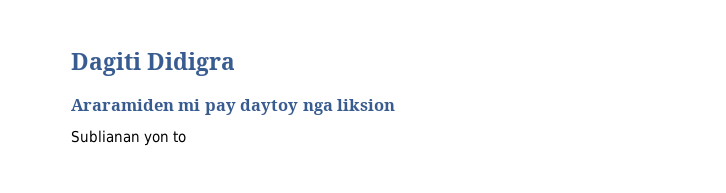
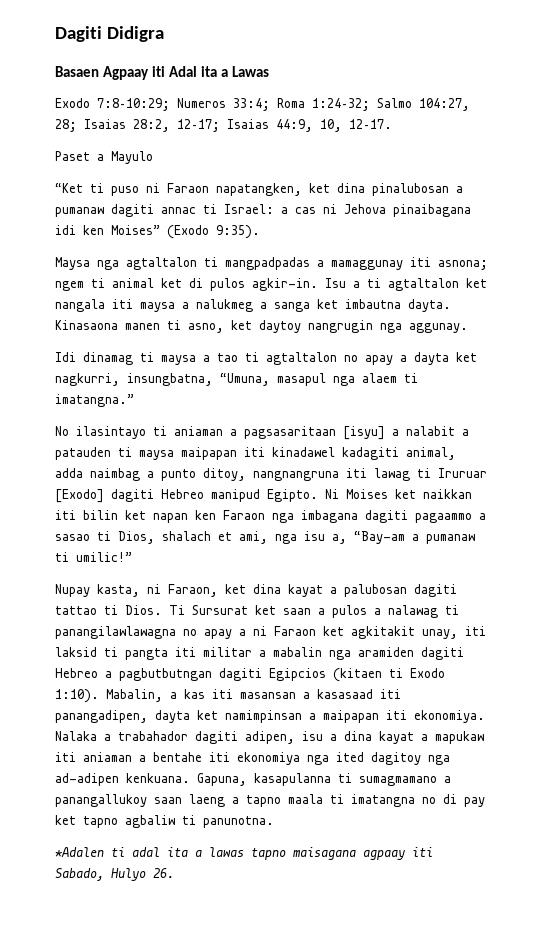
- Araramiden mi pay daytoy nga liksion
- Sublianan yon to
+ Basaen Agpaay iti Adal ita a Lawas
+ Exodo 7:8–10:29; Numeros 33:4; Roma 1:24–32; Salmo 104:27, 28; Isaias 28:2, 12–17; Isaias 44:9, 10, 12–17.
+ Paset a Mayulo
+ “Ket ti puso ni Faraon napatangken, ket dina pinalubosan a pumanaw dagiti annac ti Israel: a cas ni Jehova pinaibagana idi ken Moises” (Exodo 9:35).
+ Maysa nga agtaltalon ti mangpadpadas a mamaggunay iti asnona; ngem ti animal ket di pulos agkir-in. Isu a ti agtaltalon ket nangala iti maysa a nalukmeg a sanga ket imbautna dayta. Kinasaona manen ti asno, ket daytoy nangrugin nga aggunay.
+ Idi dinamag ti maysa a tao ti agtaltalon no apay a dayta ket nagkurri, insungbatna, “Umuna, masapul nga alaem ti imatangna.”
+ No ilasintayo ti aniaman a pagsasaritaan [isyu] a nalabit a patauden ti maysa maipapan iti kinadawel kadagiti animal, adda naimbag a punto ditoy, nangnangruna iti lawag ti Iruruar [Exodo] dagiti Hebreo manipud Egipto. Ni Moises ket naikkan iti bilin ket napan ken Faraon nga imbagana dagiti pagaammo a sasao ti Dios, shalach et ami, nga isu a, “Bay-am a pumanaw ti umilic!”
+ Nupay kasta, ni Faraon, ket dina kayat a palubosan dagiti tattao ti Dios. Ti Sursurat ket saan a pulos a nalawag ti panangilawlawagna no apay a ni Faraon ket agkitakit unay, iti laksid ti pangta iti militar a mabalin nga aramiden dagiti Hebreo a pagbutbutngan dagiti Egipcios (kitaen ti Exodo 1:10). Mabalin, a kas iti masansan a kasasaad iti panangadipen, dayta ket namimpinsan a maipapan iti ekonomiya. Nalaka a trabahador dagiti adipen, isu a dina kayat a mapukaw iti aniaman a bentahe iti ekonomiya nga ited dagitoy nga ad-adipen kenkuana. Gapuna, kasapulanna ti sumagmamano a panangallukoy saan laeng a tapno maala ti imatangna no di pay ket tapno agbaliw ti panunotna.
+ *Adalen ti adal ita a lawas tapno maisagana agpaay iti Sabado, Hulyo 26.

